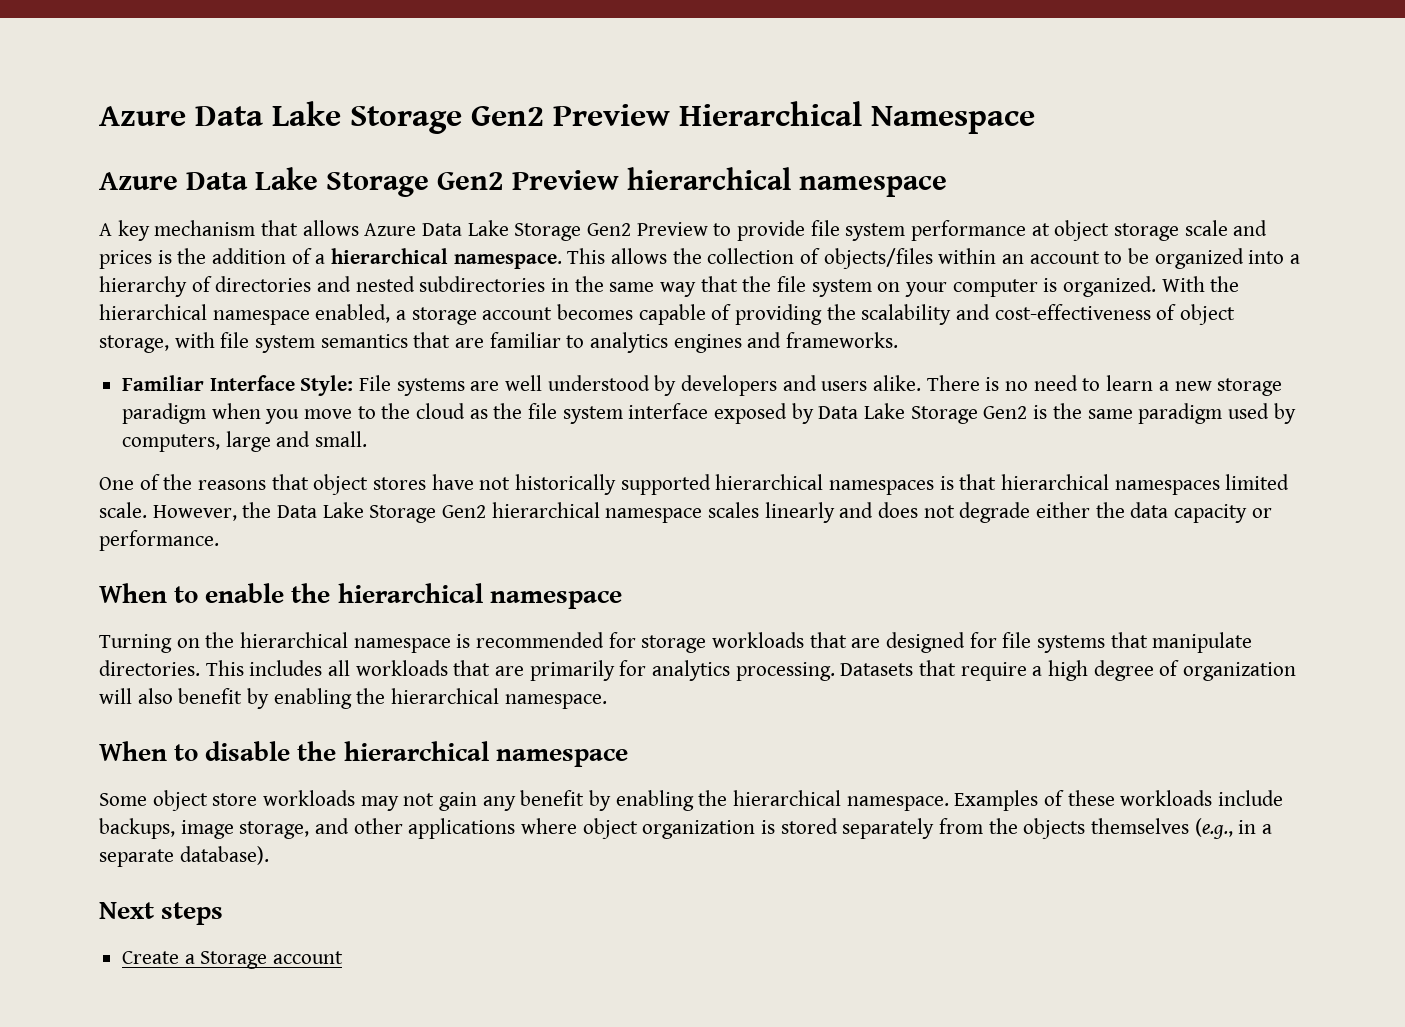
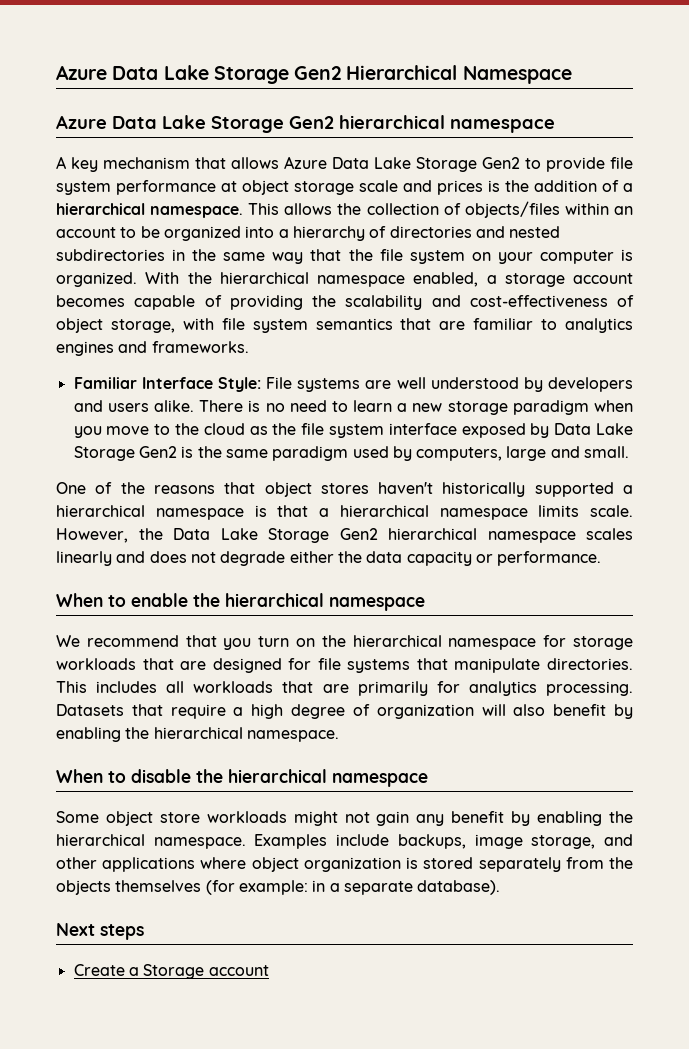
- Azure Data Lake Storage Gen2 Preview Hierarchical Namespace
+ Azure Data Lake Storage Gen2 Hierarchical Namespace
- Azure Data Lake Storage Gen2 Preview hierarchical namespace
+ Azure Data Lake Storage Gen2 hierarchical namespace
- A key mechanism that allows Azure Data Lake Storage Gen2 Preview to provide file system performance at object storage scale and prices is the addition of a hierarchical namespace.
+ A key mechanism that allows Azure Data Lake Storage Gen2 to provide file system performance at object storage scale and prices is the addition of a hierarchical namespace.
- One of the reasons that object stores have not historically supported hierarchical namespaces is that hierarchical namespaces limited scale.
+ One of the reasons that object stores haven't historically supported a hierarchical namespace is that a hierarchical namespace limits scale.
- Turning on the hierarchical namespace is recommended for storage workloads that are designed for file systems that manipulate directories.
+ We recommend that you turn on the hierarchical namespace for storage workloads that are designed for file systems that manipulate directories.
- Some object store workloads may not gain any benefit by enabling the hierarchical namespace.
+ Some object store workloads might not gain any benefit by enabling the hierarchical namespace.
- Examples of these workloads include backups, image storage, and other applications where object organization is stored separately from the objects themselves (e.g., in a separate database).
+ Examples include backups, image storage, and other applications where object organization is stored separately from the objects themselves (for example: in a separate database).

